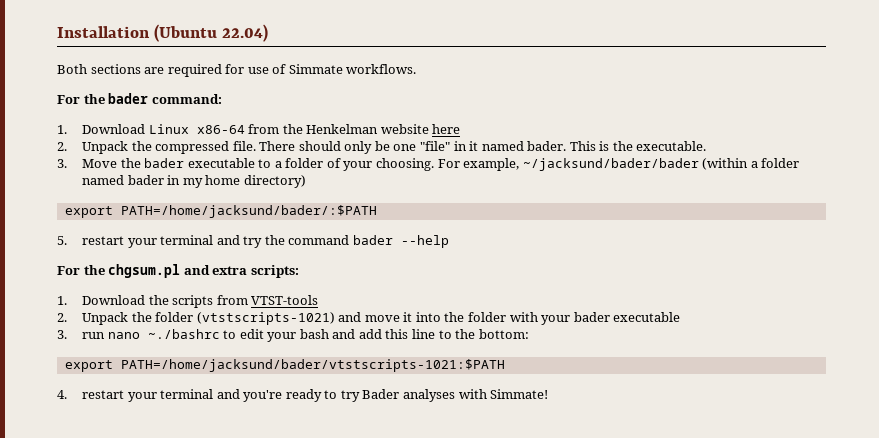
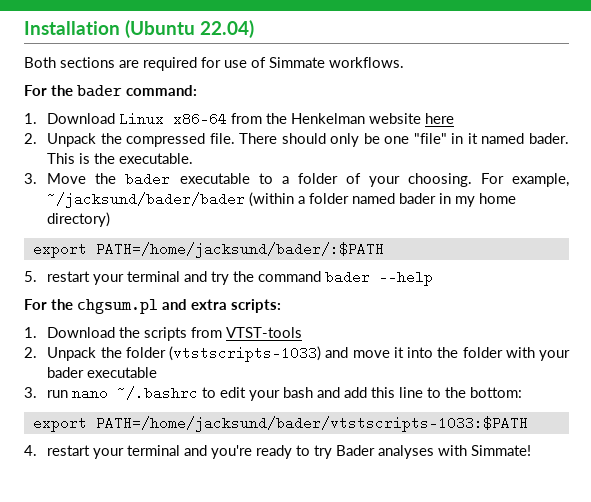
- 2. Unpack the folder (vtstscripts-1021) and move it into the folder with your bader executable
+ 2. Unpack the folder (vtstscripts-1033) and move it into the folder with your bader executable
- 3. run nano ~./bashrc to edit your bash and add this line to the bottom:
+ 3. run nano ~/.bashrc to edit your bash and add this line to the bottom:
- export PATH=/home/jacksund/bader/vtstscripts-1021:$PATH
+ export PATH=/home/jacksund/bader/vtstscripts-1033:$PATH

